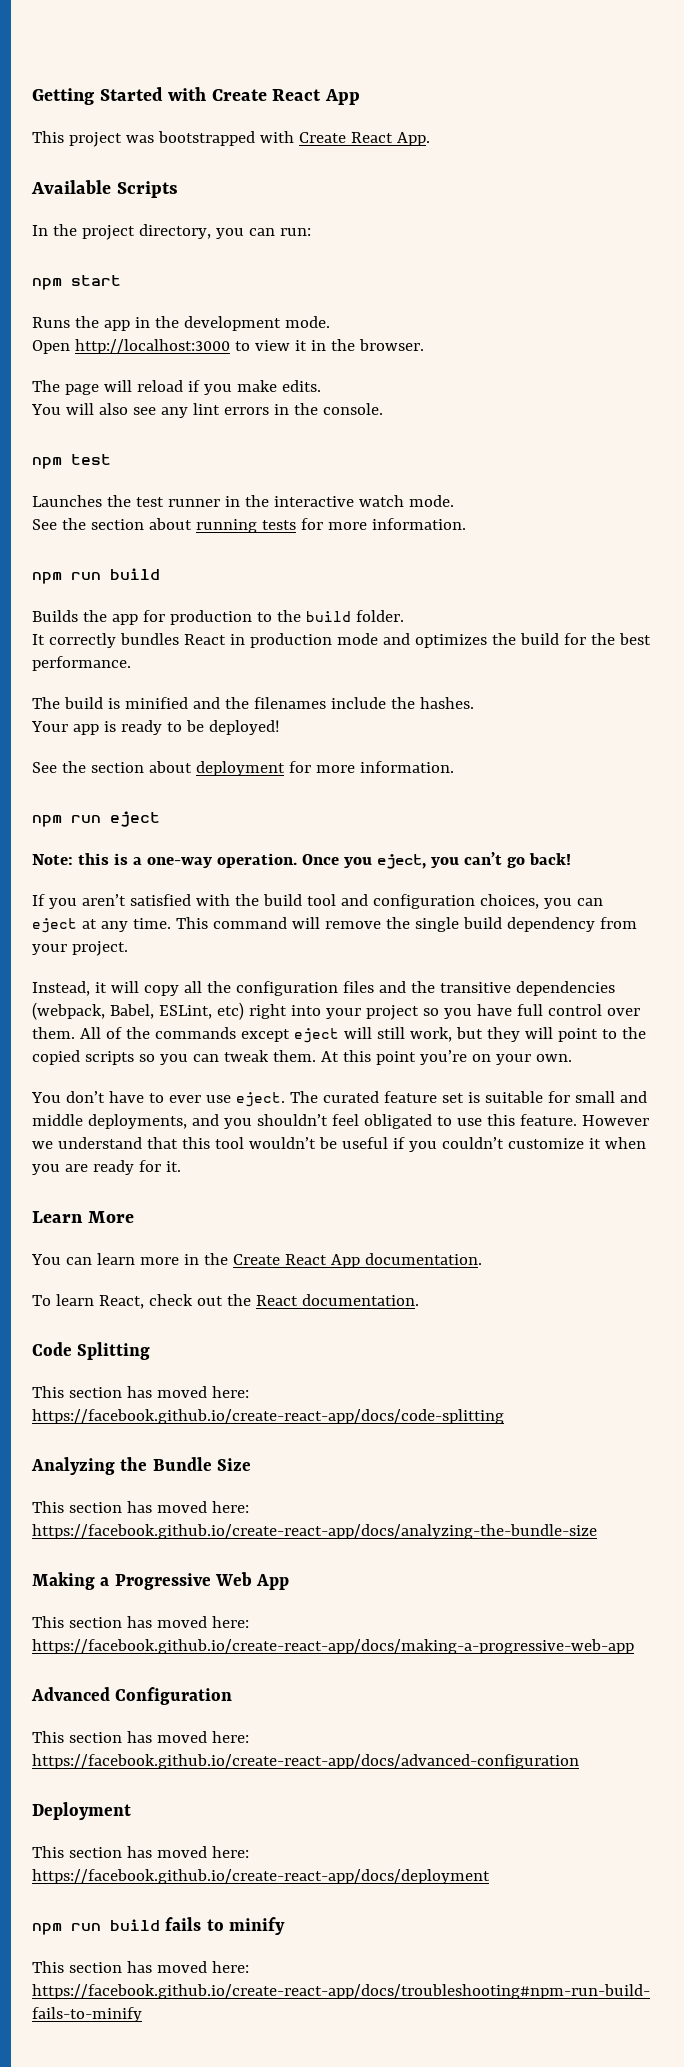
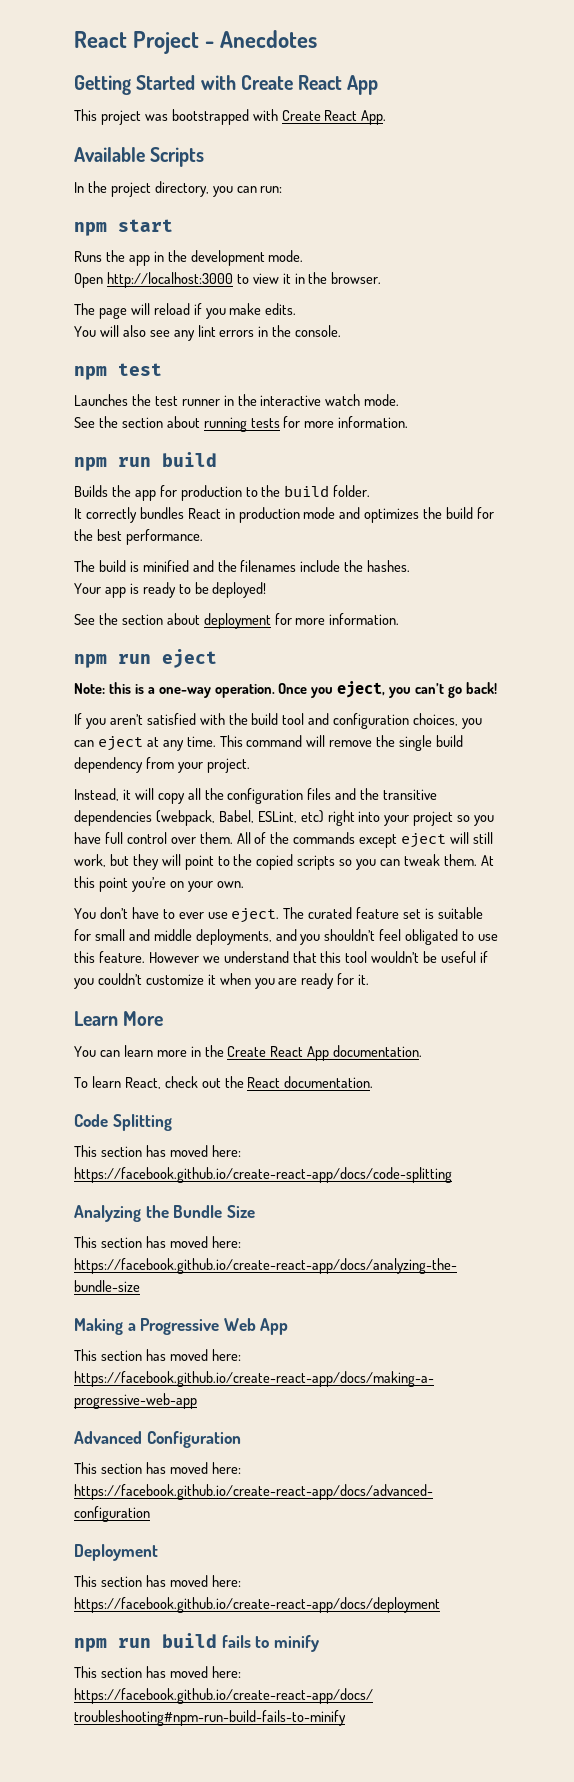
+ React Project - Anecdotes

